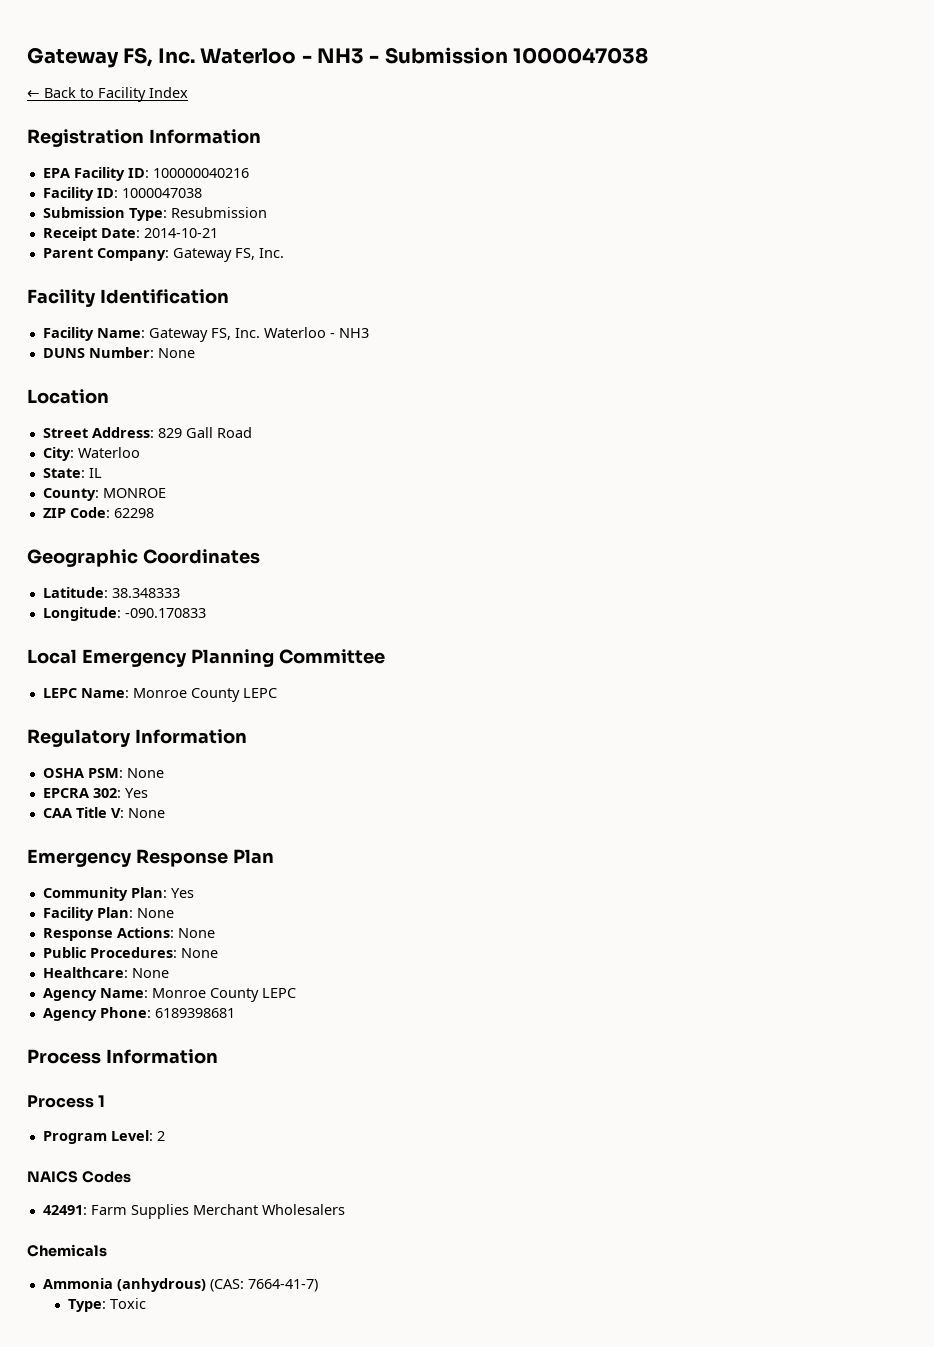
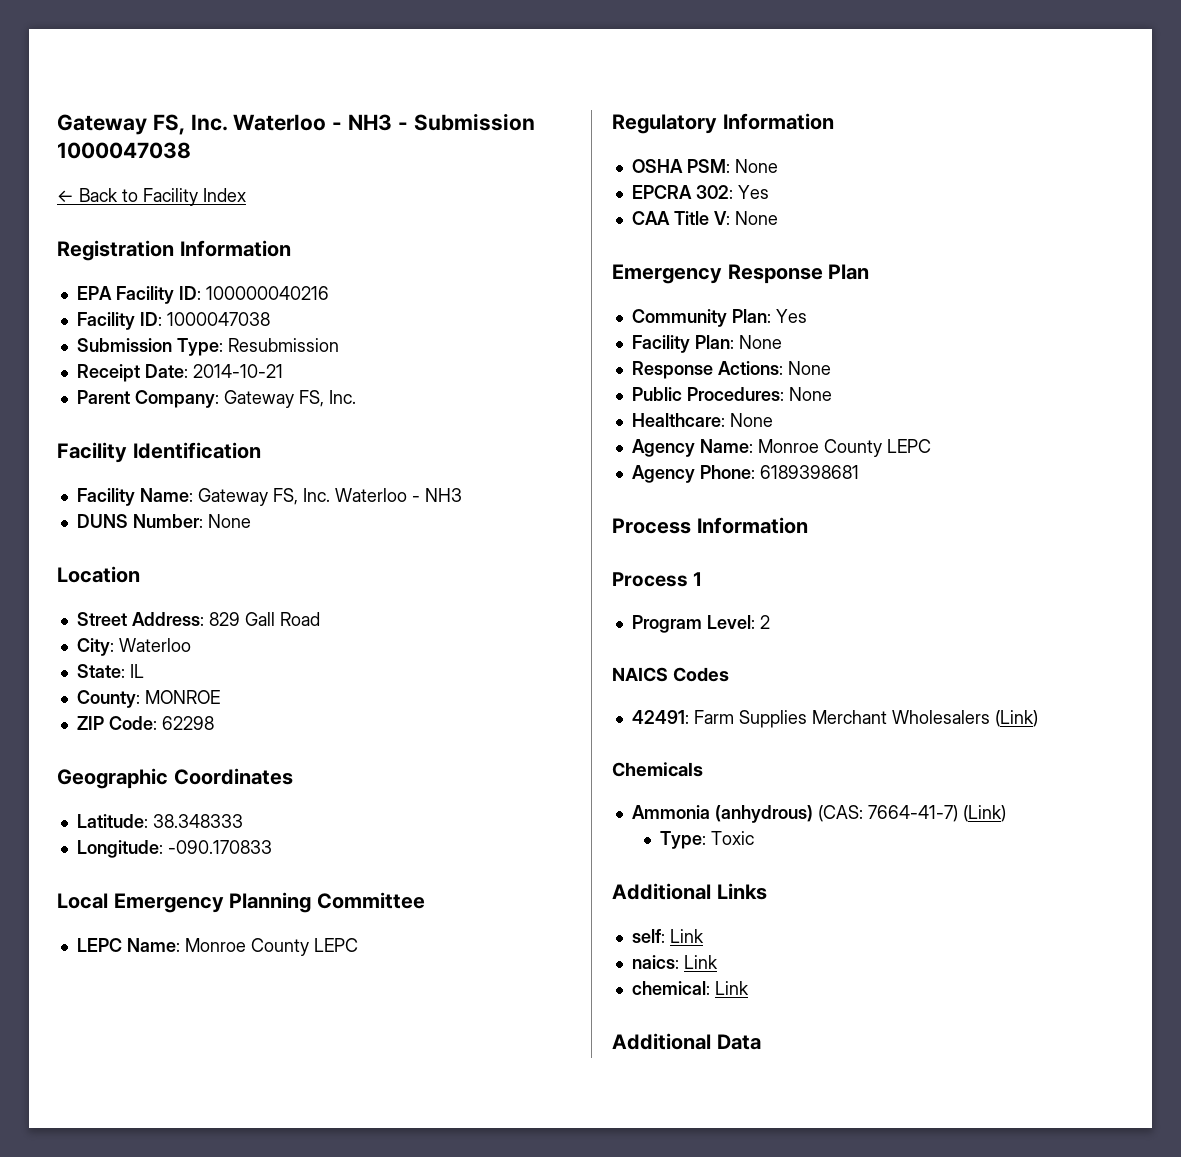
- 42491: Farm Supplies Merchant Wholesalers
+ 42491: Farm Supplies Merchant Wholesalers (Link)
- Ammonia (anhydrous) (CAS: 7664-41-7)
+ Ammonia (anhydrous) (CAS: 7664-41-7) (Link)
+ Additional Links
+ self: Link
+ naics: Link
+ chemical: Link
+ Additional Data

